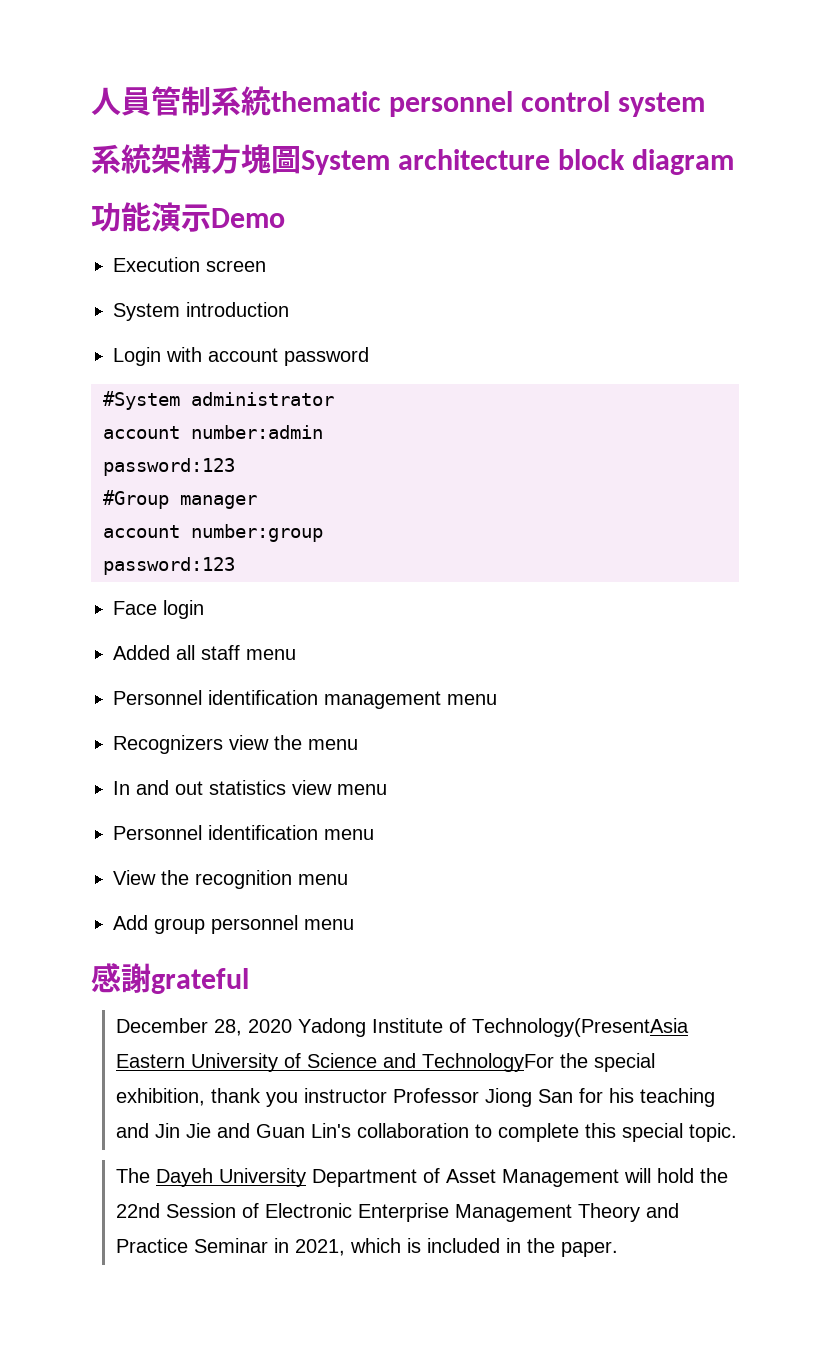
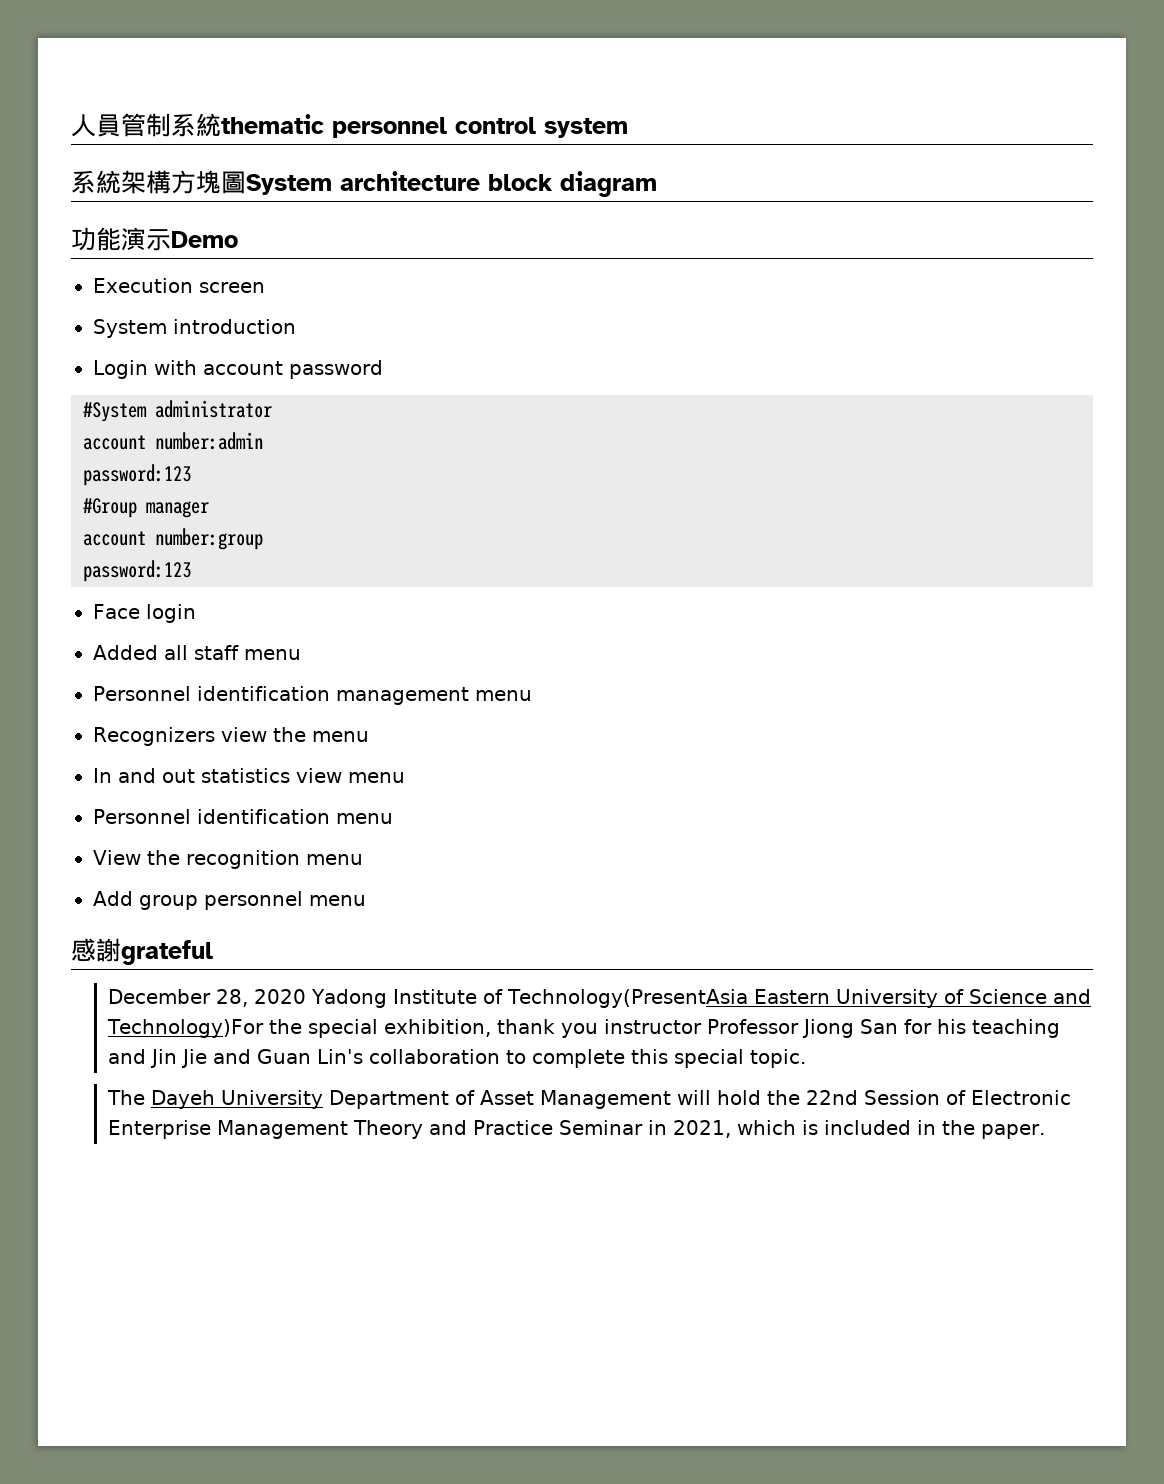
- December 28, 2020 Yadong Institute of Technology(PresentAsia Eastern University of Science and TechnologyFor the special exhibition, thank you instructor Professor Jiong San for his teaching and Jin Jie and Guan Lin's collaboration to complete this special topic.
+ December 28, 2020 Yadong Institute of Technology(PresentAsia Eastern University of Science and Technology)For the special exhibition, thank you instructor Professor Jiong San for his teaching and Jin Jie and Guan Lin's collaboration to complete this special topic.

